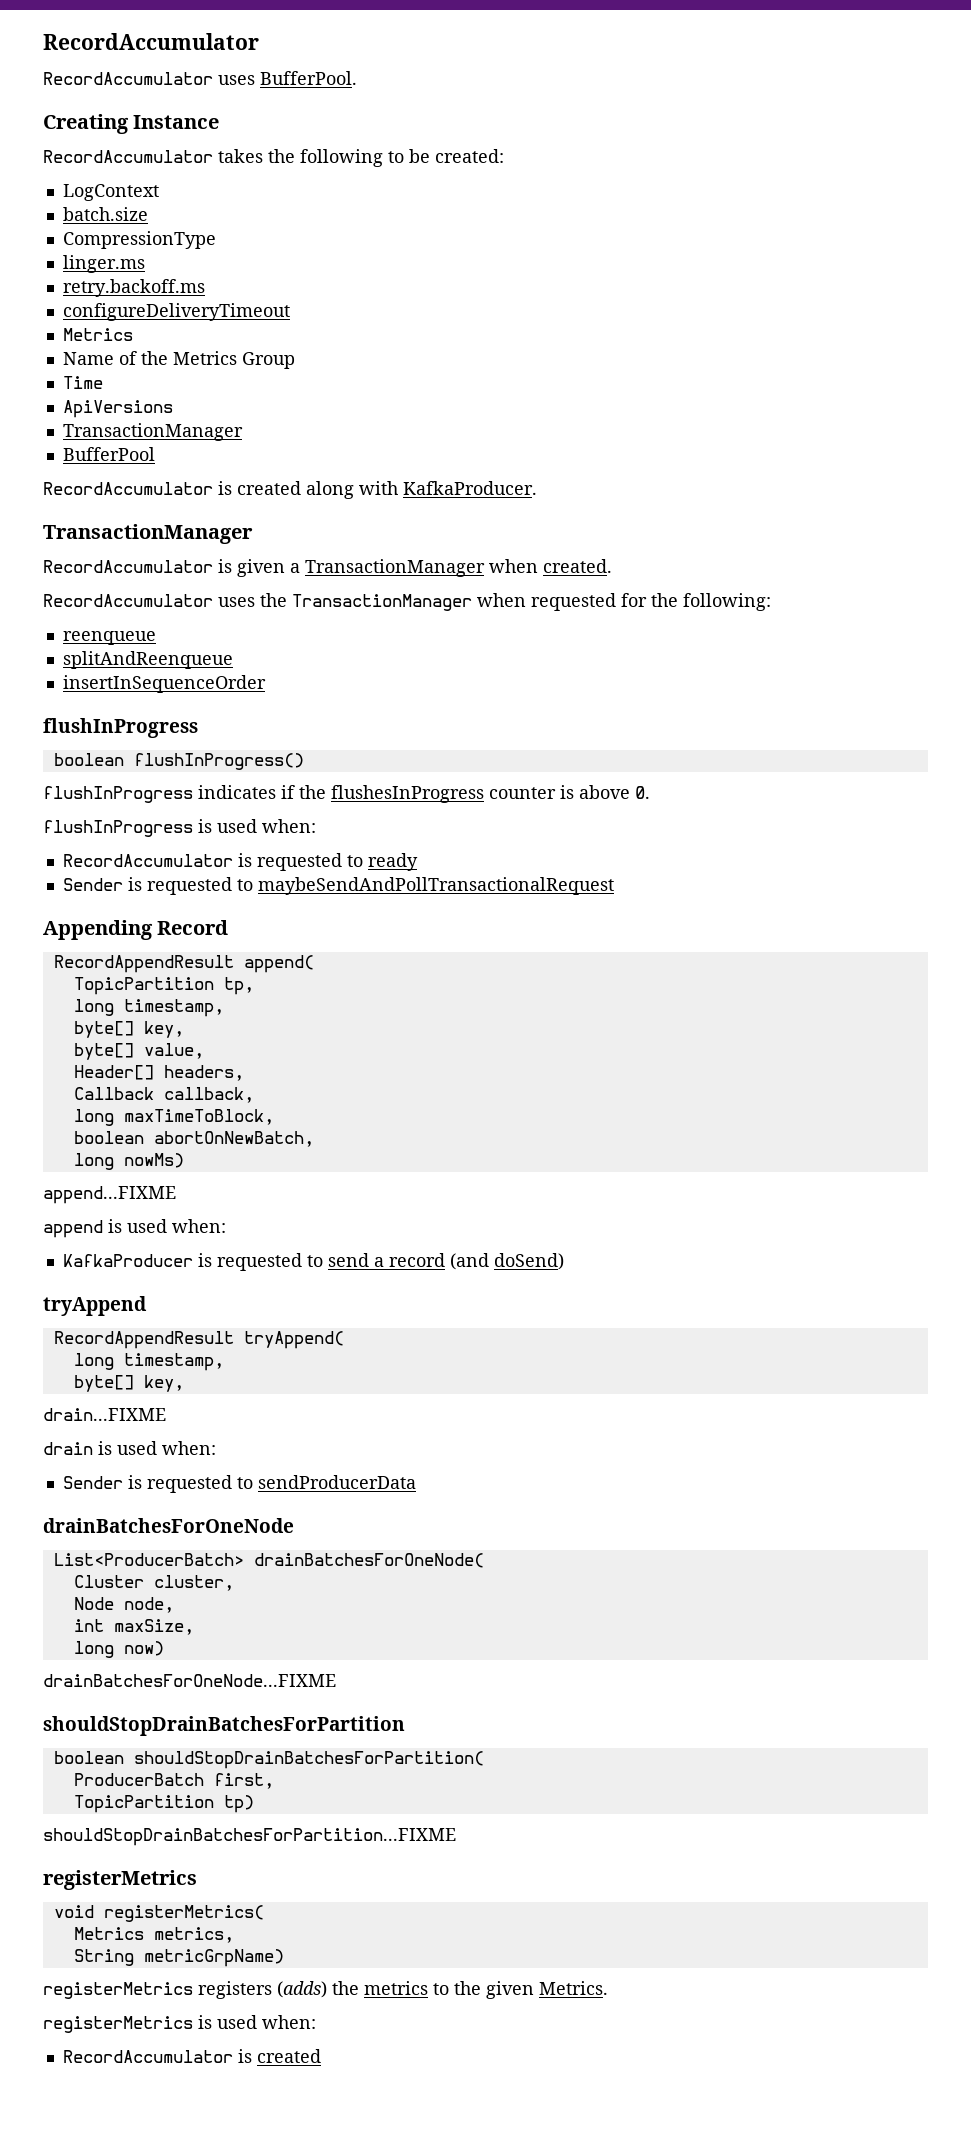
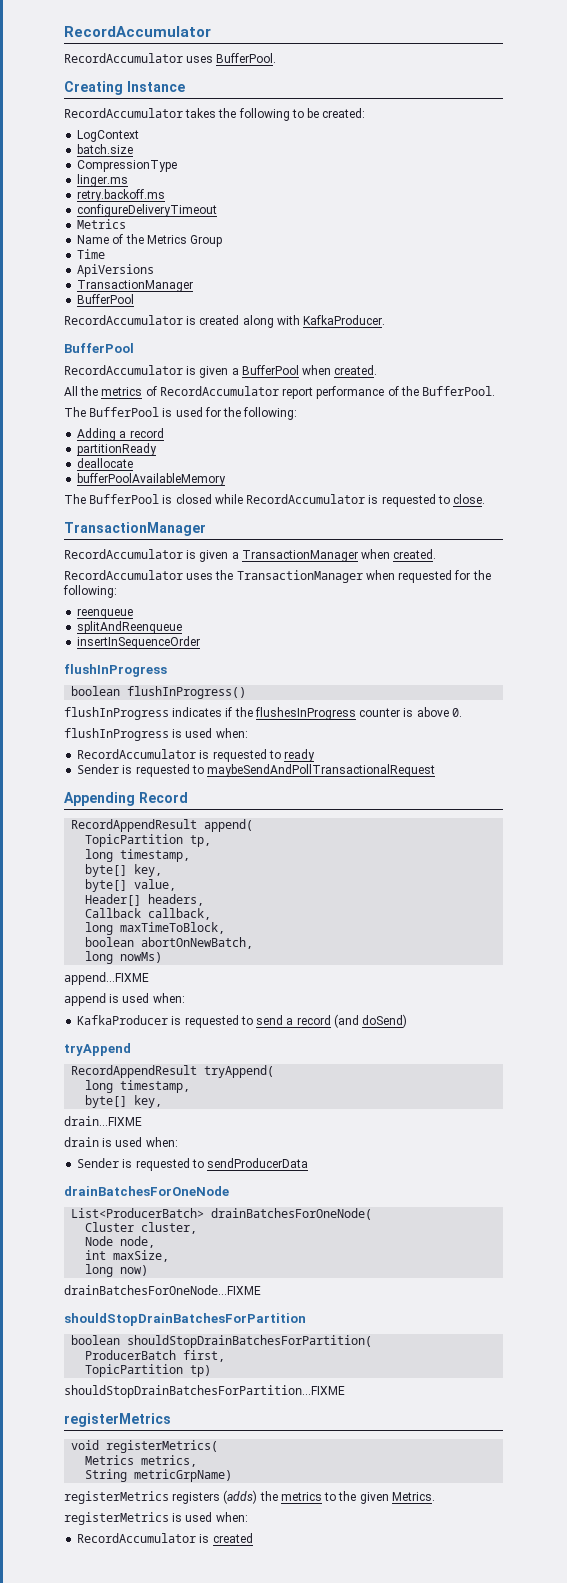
  RecordAccumulator is created along with KafkaProducer.
+ BufferPool
+ RecordAccumulator is given a BufferPool when created.
+ All the metrics of RecordAccumulator report performance of the BufferPool.
+ The BufferPool is used for the following:
+ Adding a record
+ partitionReady
+ deallocate
+ bufferPoolAvailableMemory
+ The BufferPool is closed while RecordAccumulator is requested to close.

